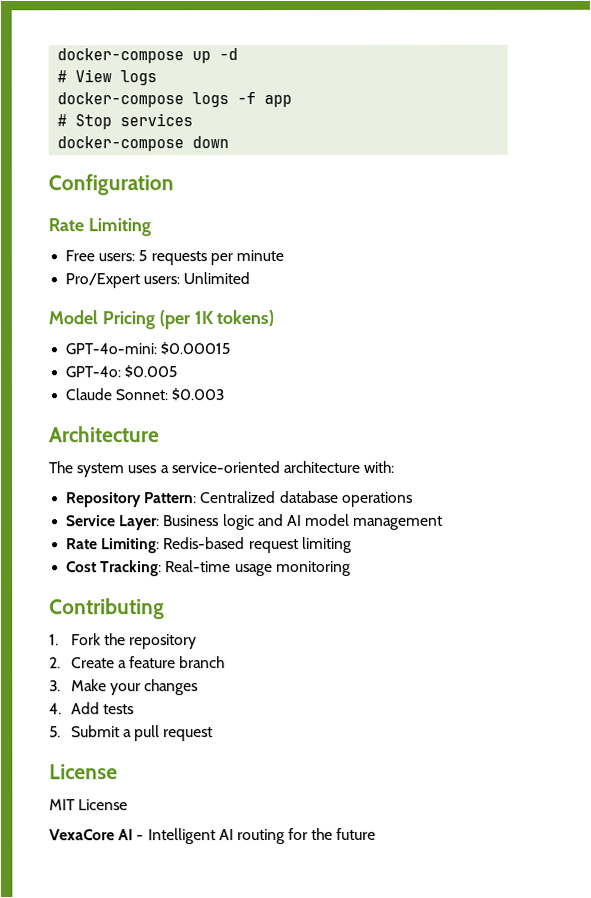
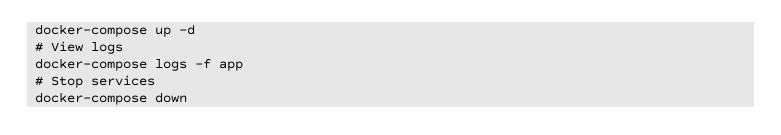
- Configuration
- Rate Limiting
- Free users: 5 requests per minute
- Pro/Expert users: Unlimited
- Model Pricing (per 1K tokens)
- GPT-4o-mini: $0.00015
- GPT-4o: $0.005
- Claude Sonnet: $0.003
- Architecture
- The system uses a service-oriented architecture with:
- Repository Pattern: Centralized database operations
- Service Layer: Business logic and AI model management
- Rate Limiting: Redis-based request limiting
- Cost Tracking: Real-time usage monitoring
- Contributing
- 1. Fork the repository
- 2. Create a feature branch
- 3. Make your changes
- 4. Add tests
- 5. Submit a pull request
- License
- MIT License
- VexaCore AI - Intelligent AI routing for the future

